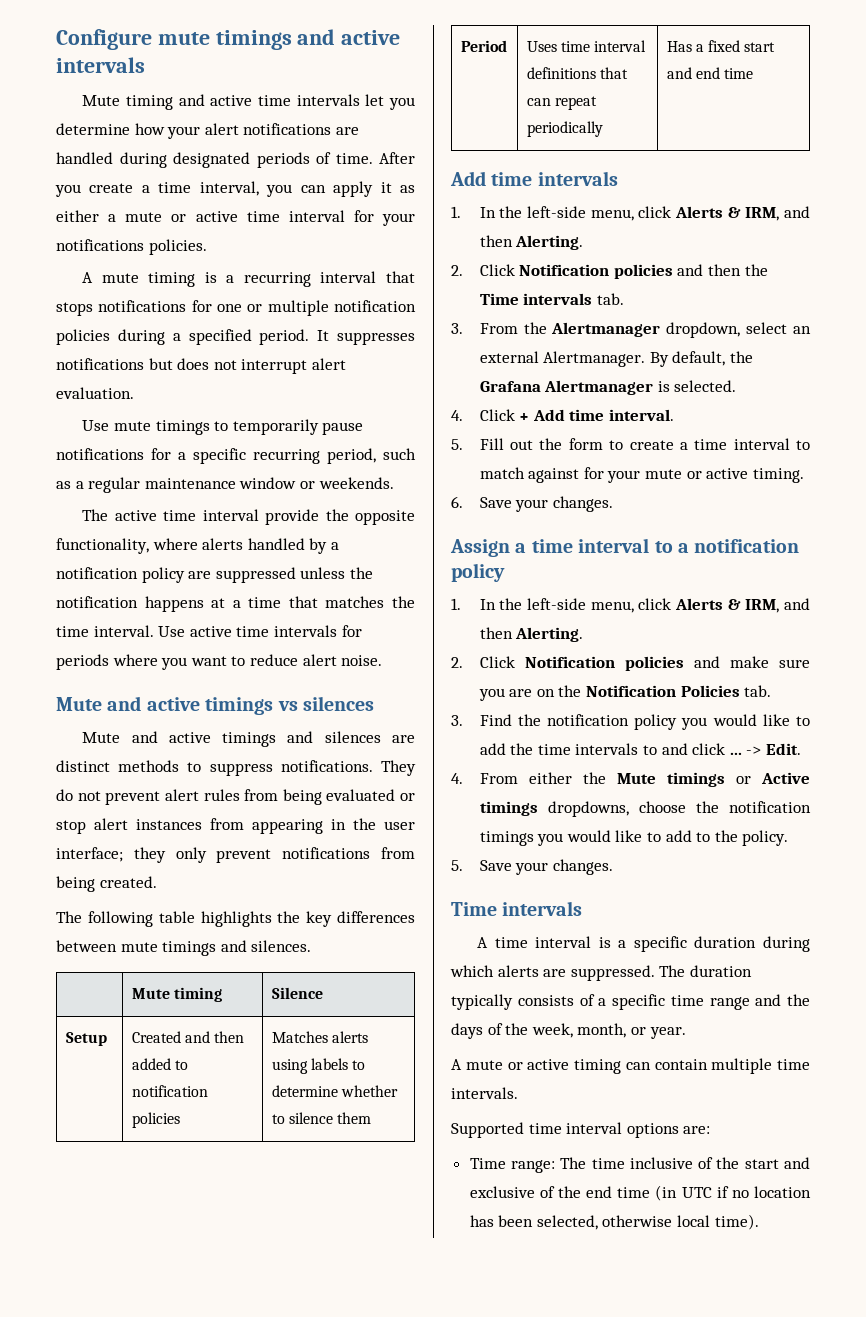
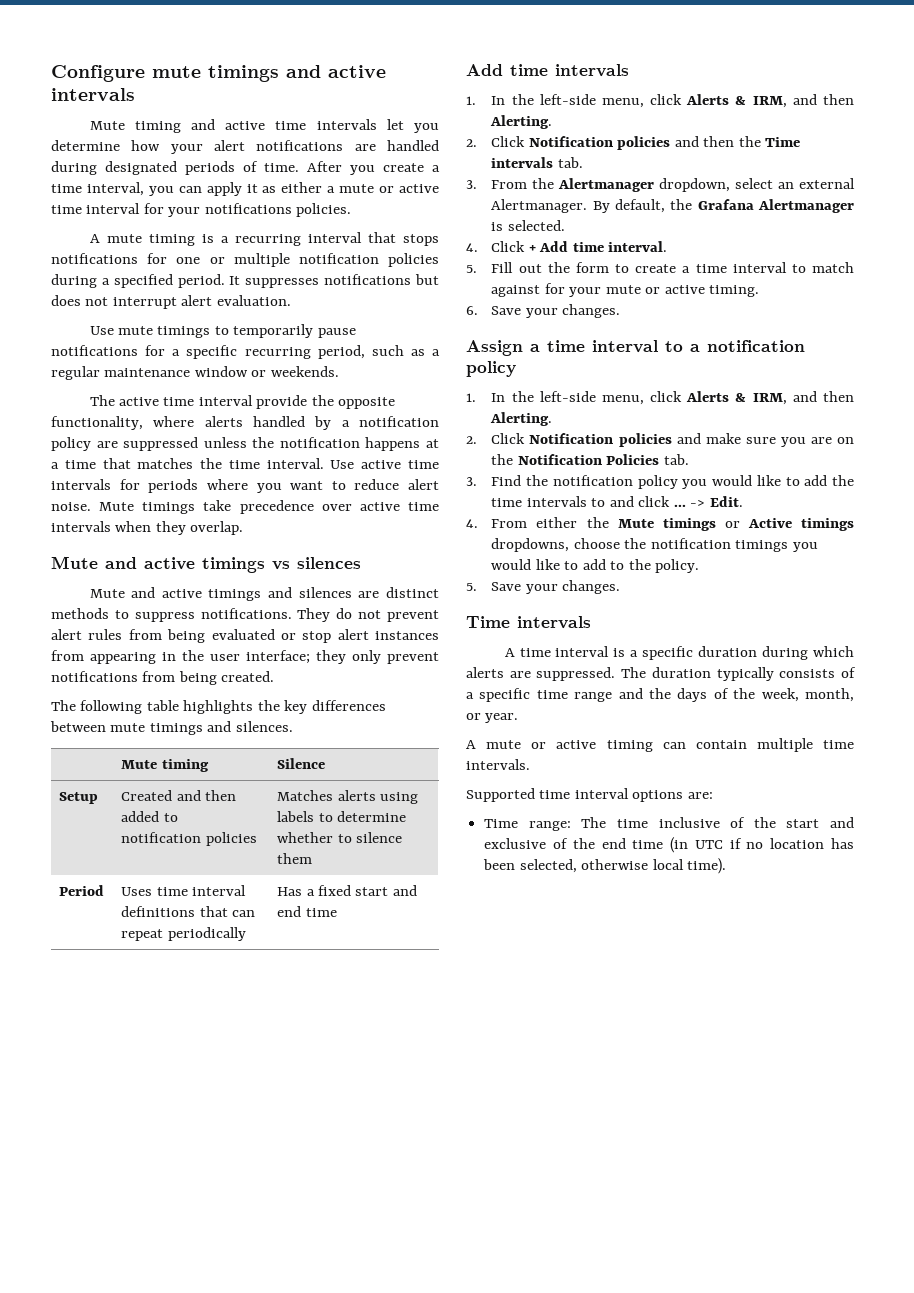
+ Mute timings take precedence over active time intervals when they overlap.

